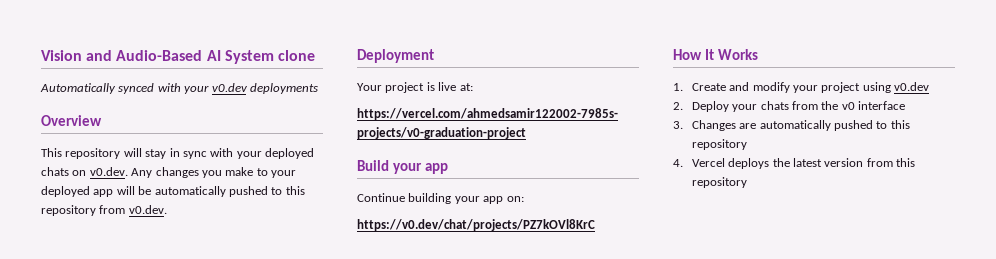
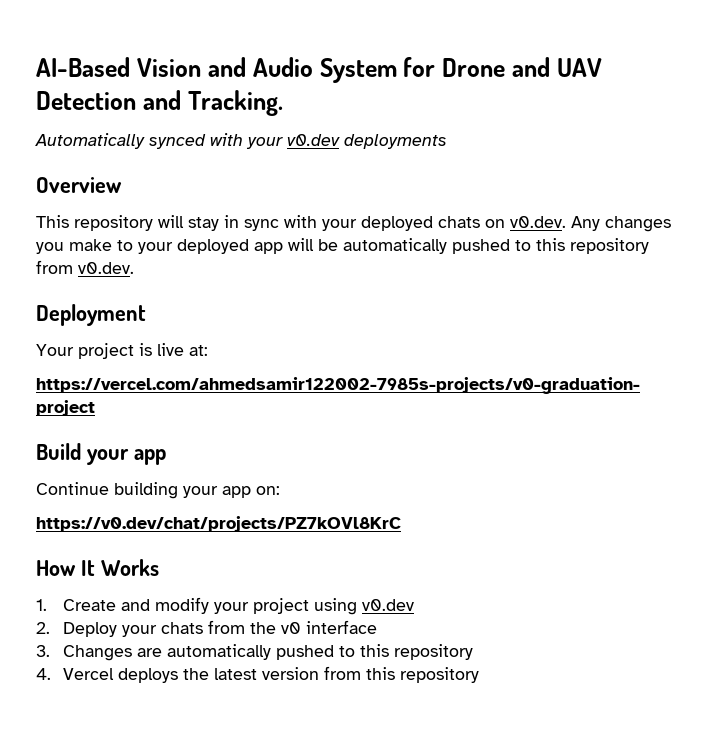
- Vision and Audio-Based AI System clone
+ AI-Based Vision and Audio System for Drone and UAV Detection and Tracking.

